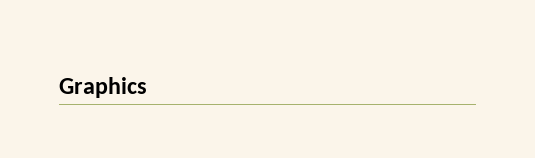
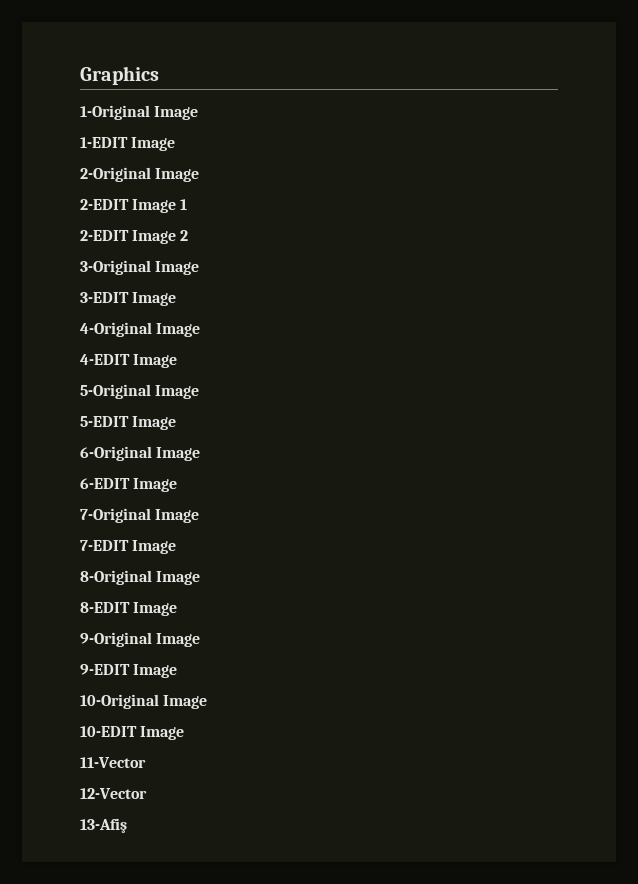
+ 1-Original Image
+ 1-EDIT Image
+ 2-Original Image
+ 2-EDIT Image 1
+ 2-EDIT Image 2
+ 3-Original Image
+ 3-EDIT Image
+ 4-Original Image
+ 4-EDIT Image
+ 5-Original Image
+ 5-EDIT Image
+ 6-Original Image
+ 6-EDIT Image
+ 7-Original Image
+ 7-EDIT Image
+ 8-Original Image
+ 8-EDIT Image
+ 9-Original Image
+ 9-EDIT Image
+ 10-Original Image
+ 10-EDIT Image
+ 11-Vector
+ 12-Vector
+ 13-Afiş

